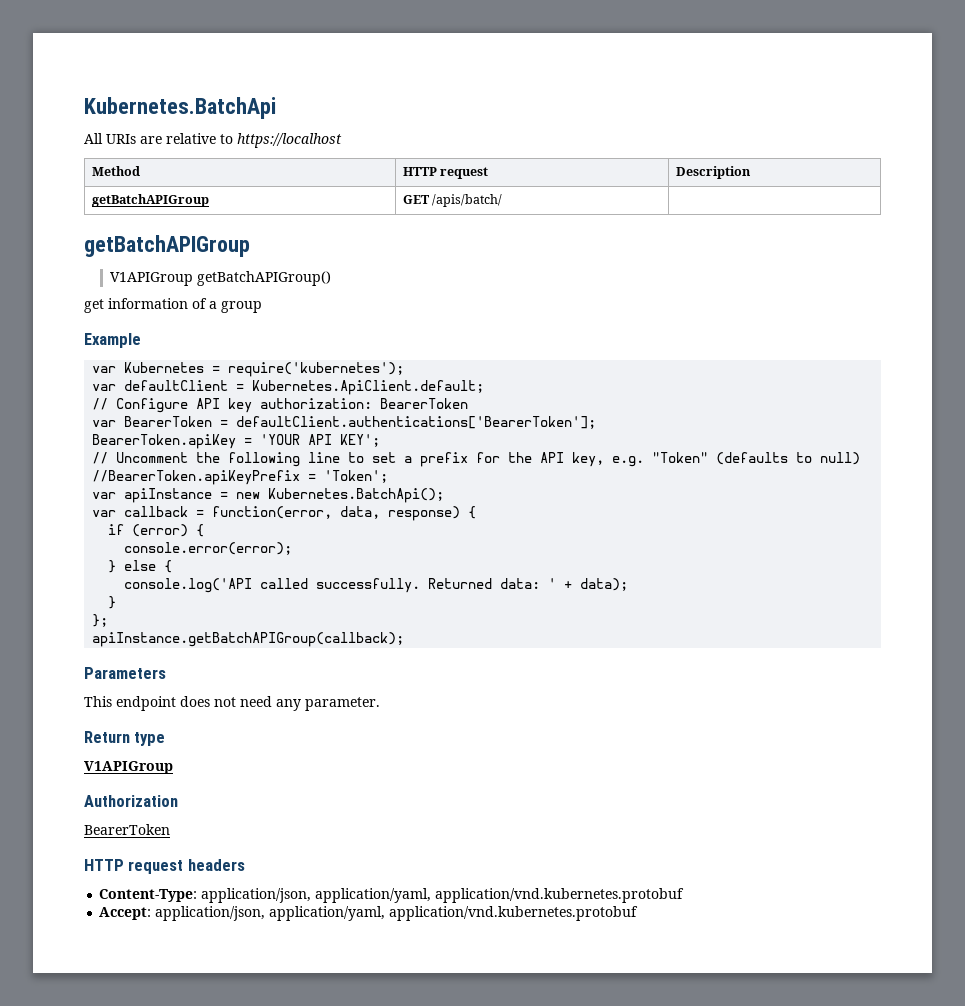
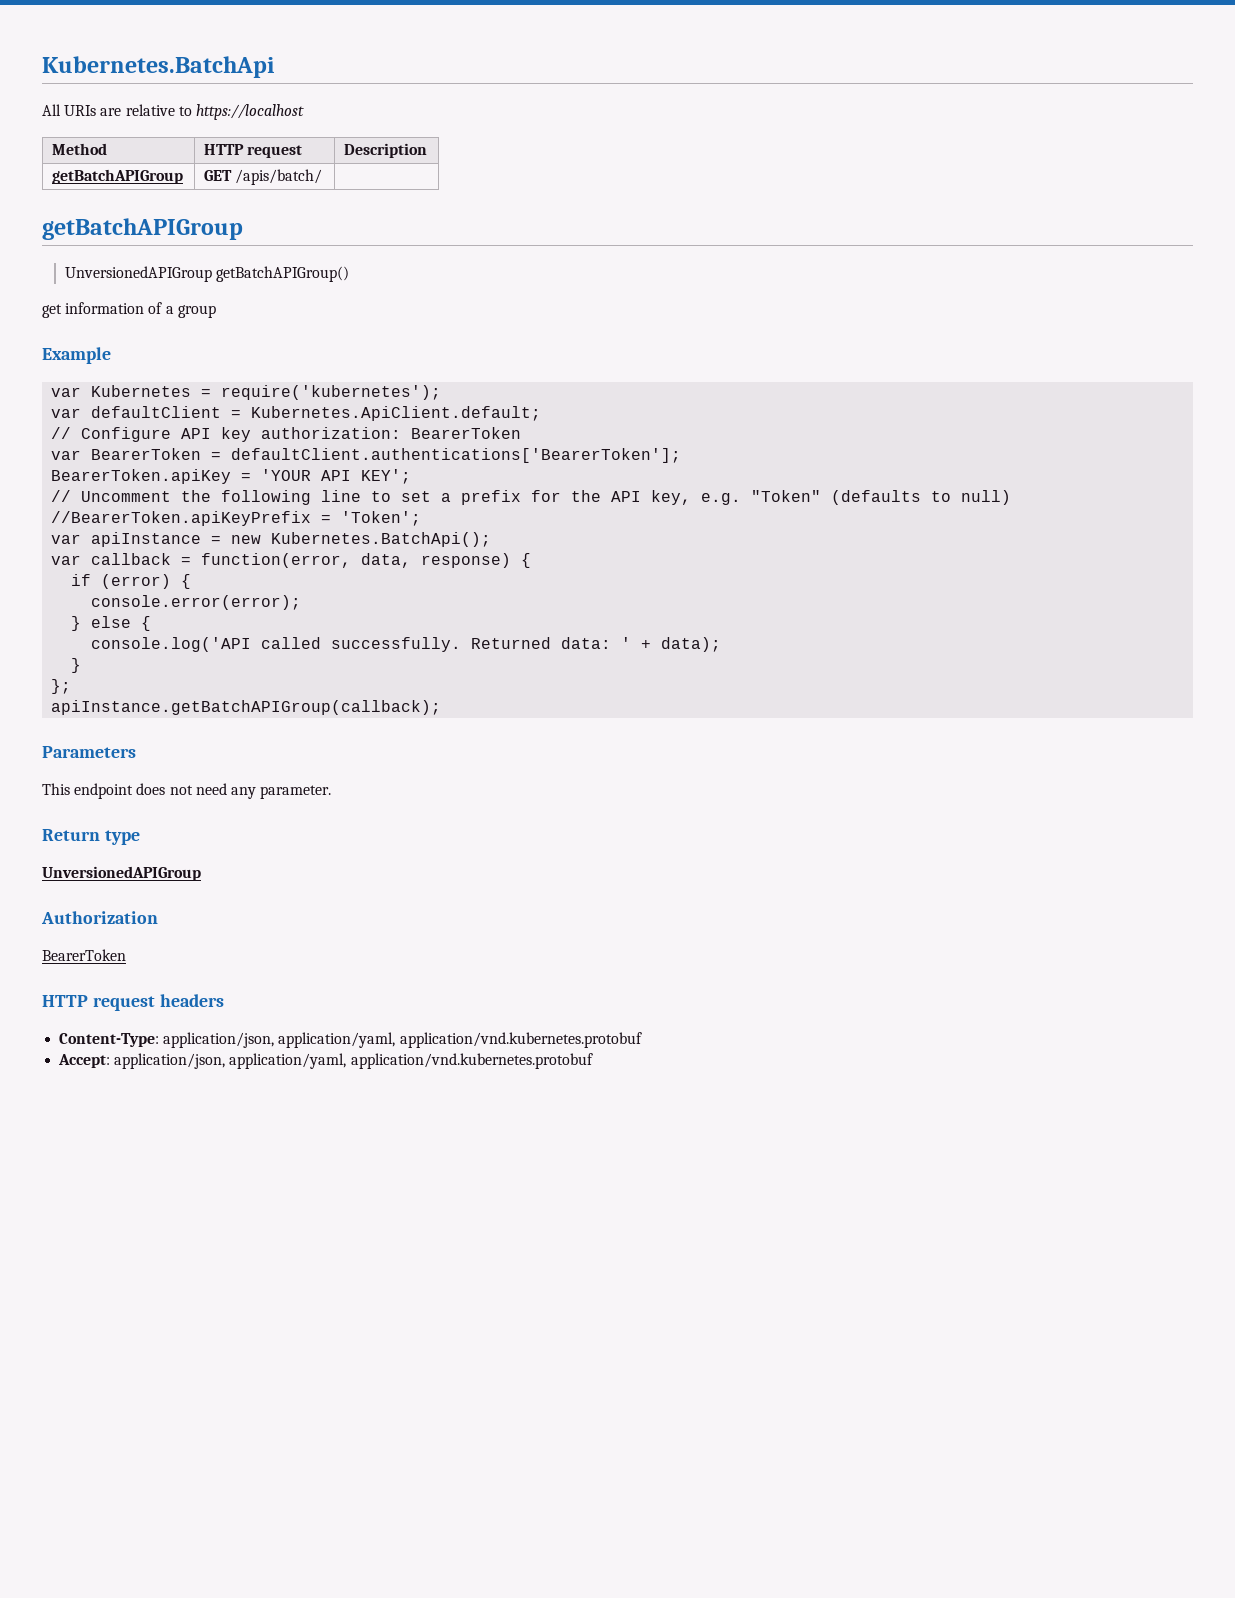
- V1APIGroup getBatchAPIGroup()
+ UnversionedAPIGroup getBatchAPIGroup()
  Return type
- V1APIGroup
+ UnversionedAPIGroup

